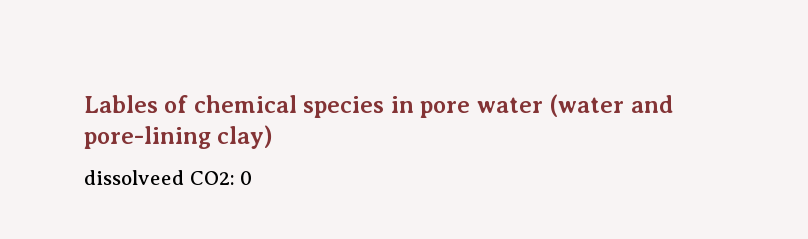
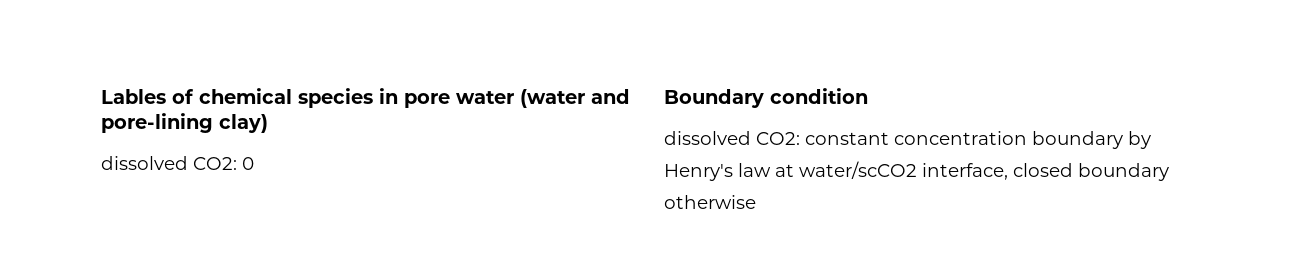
- dissolveed CO2: 0
+ dissolved CO2: 0
+ Boundary condition
+ dissolved CO2: constant concentration boundary by Henry's law at water/scCO2 interface, closed boundary otherwise

